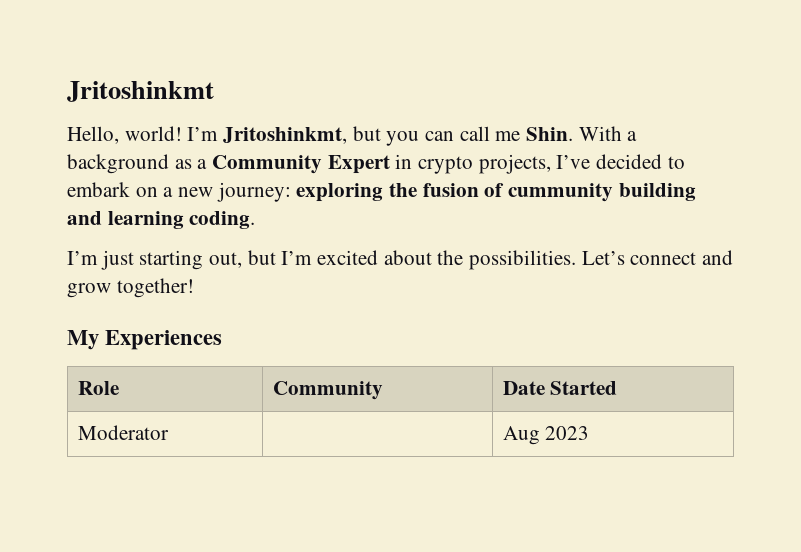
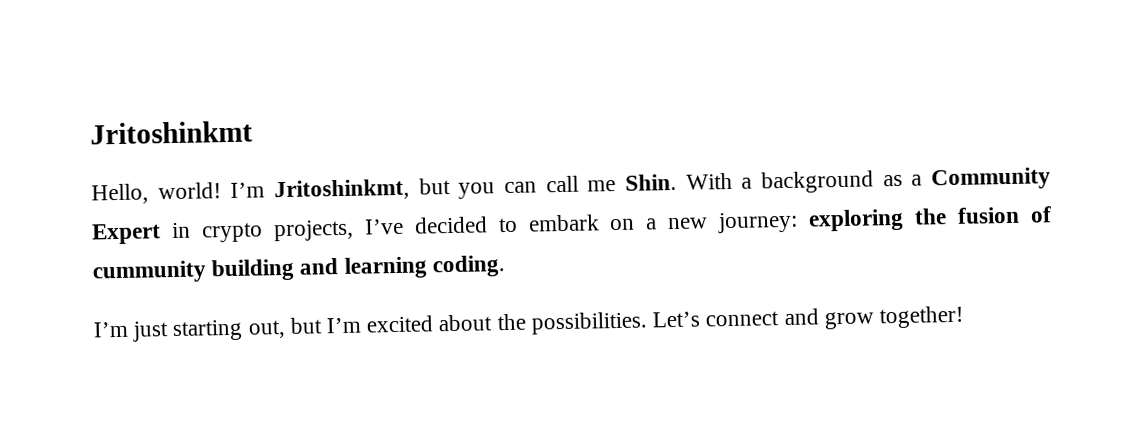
- My Experiences
- Role | Community | Date Started
- Moderator | | Aug 2023

